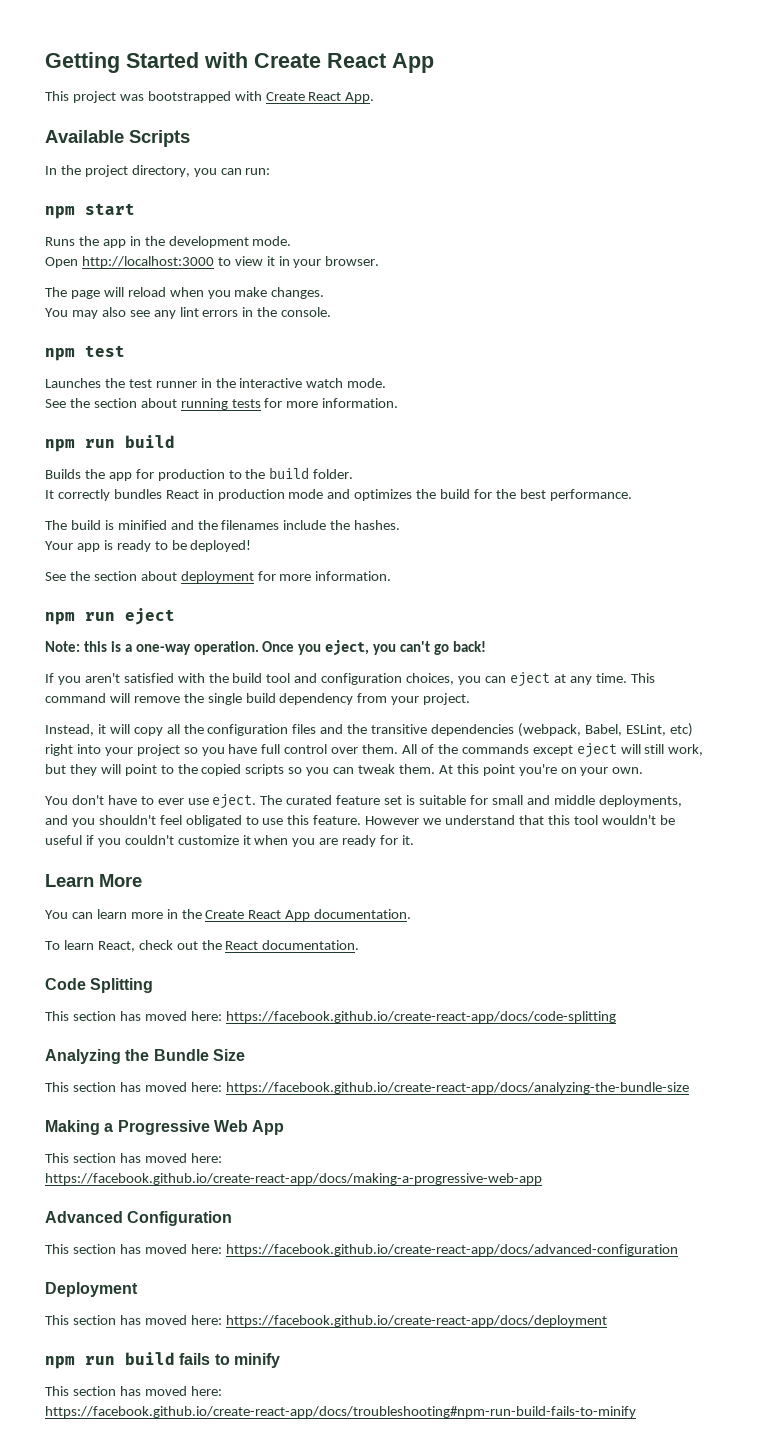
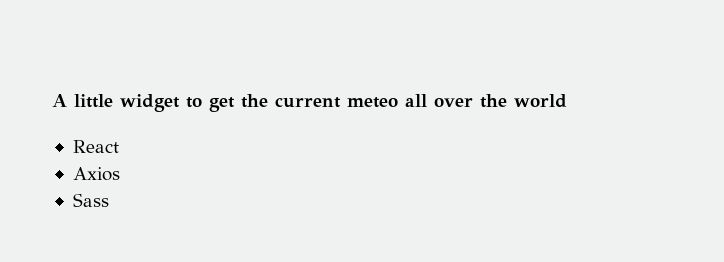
- Getting Started with Create React App
- This project was bootstrapped with Create React App.
- Available Scripts
- In the project directory, you can run:
- npm start
- Runs the app in the development mode.
- Open http://localhost:3000 to view it in your browser.
- The page will reload when you make changes.
- You may also see any lint errors in the console.
- npm test
- Launches the test runner in the interactive watch mode.
- See the section about running tests for more information.
- npm run build
- Builds the app for production to the build folder.
- It correctly bundles React in production mode and optimizes the build for the best performance.
- The build is minified and the filenames include the hashes.
- Your app is ready to be deployed!
- See the section about deployment for more information.
- npm run eject
- Note: this is a one-way operation. Once you eject, you can't go back!
- If you aren't satisfied with the build tool and configuration choices, you can eject at any time. This command will remove the single build dependency from your project.
- Instead, it will copy all the configuration files and the transitive dependencies (webpack, Babel, ESLint, etc) right into your project so you have full control over them. All of the commands except eject will still work, but they will point to the copied scripts so you can tweak them. At this point you're on your own.
- You don't have to ever use eject. The curated feature set is suitable for small and middle deployments, and you shouldn't feel obligated to use this feature. However we understand that this tool wouldn't be useful if you couldn't customize it when you are ready for it.
- Learn More
- You can learn more in the Create React App documentation.
- To learn React, check out the React documentation.
- Code Splitting
- This section has moved here: https://facebook.github.io/create-react-app/docs/code-splitting
- Analyzing the Bundle Size
- This section has moved here: https://facebook.github.io/create-react-app/docs/analyzing-the-bundle-size
- Making a Progressive Web App
- This section has moved here: https://facebook.github.io/create-react-app/docs/making-a-progressive-web-app
- Advanced Configuration
- This section has moved here: https://facebook.github.io/create-react-app/docs/advanced-configuration
- Deployment
- This section has moved here: https://facebook.github.io/create-react-app/docs/deployment
- npm run build fails to minify
- This section has moved here: https://facebook.github.io/create-react-app/docs/troubleshooting#npm-run-build-fails-to-minify
+ A little widget to get the current meteo all over the world
+ React
+ Axios
+ Sass

